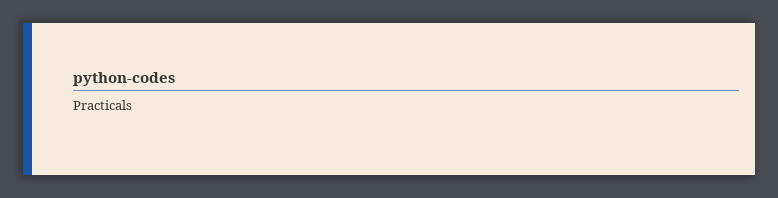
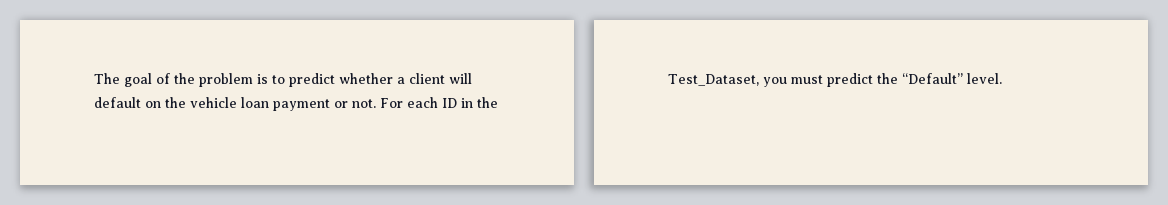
- python-codes
- Practicals
+ The goal of the problem is to predict whether a client will default on the vehicle loan payment or not. For each ID in the Test_Dataset, you must predict the “Default” level.

